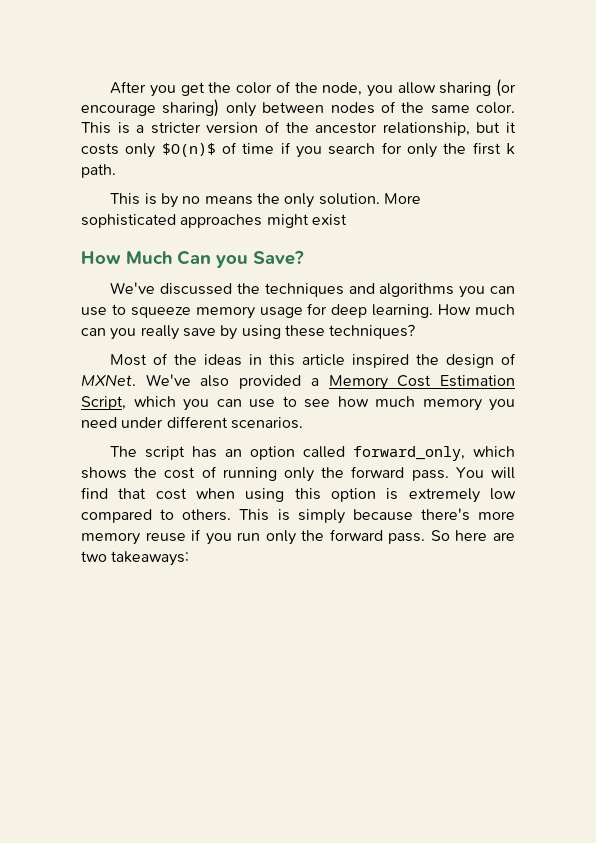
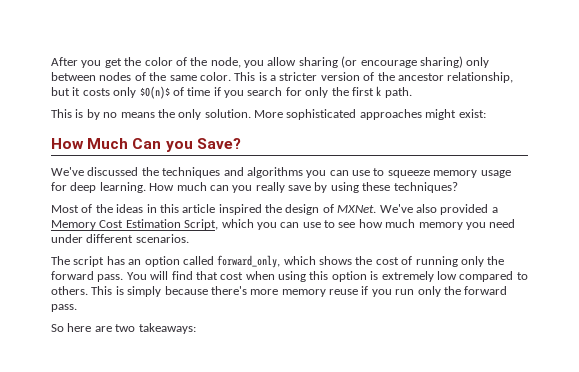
- More sophisticated approaches might exist
+ More sophisticated approaches might exist:
- This is simply because there's more memory reuse if you run only the forward pass. So here are two takeaways:
+ This is simply because there's more memory reuse if you run only the forward pass.
+ So here are two takeaways:

